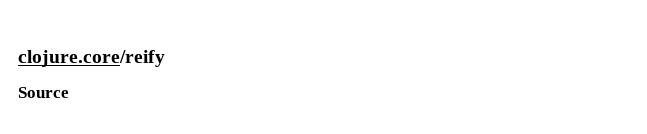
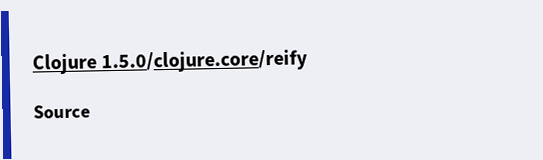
- clojure.core/reify
+ Clojure 1.5.0/clojure.core/reify

